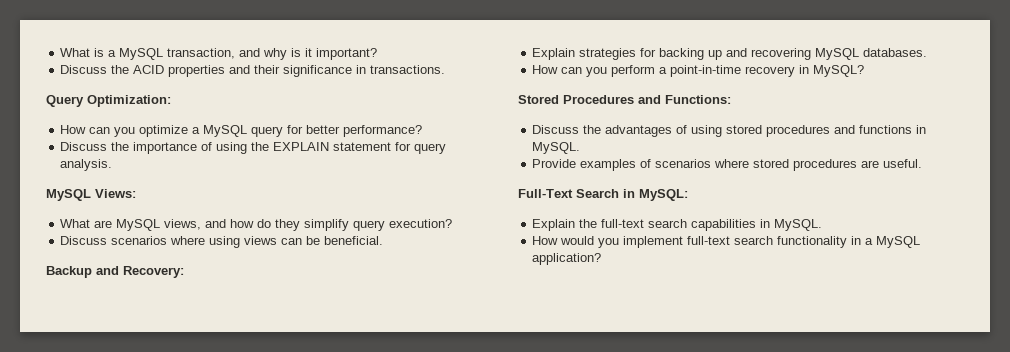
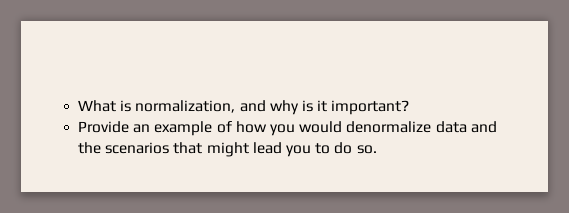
- What is a MySQL transaction, and why is it important?
+ What is normalization, and why is it important?
- Discuss the ACID properties and their significance in transactions.
- Query Optimization:
- How can you optimize a MySQL query for better performance?
- Discuss the importance of using the EXPLAIN statement for query analysis.
- MySQL Views:
- What are MySQL views, and how do they simplify query execution?
- Discuss scenarios where using views can be beneficial.
- Backup and Recovery:
- Explain strategies for backing up and recovering MySQL databases.
- How can you perform a point-in-time recovery in MySQL?
- Stored Procedures and Functions:
- Discuss the advantages of using stored procedures and functions in MySQL.
- Provide examples of scenarios where stored procedures are useful.
- Full-Text Search in MySQL:
- Explain the full-text search capabilities in MySQL.
- How would you implement full-text search functionality in a MySQL application?
+ Provide an example of how you would denormalize data and the scenarios that might lead you to do so.

